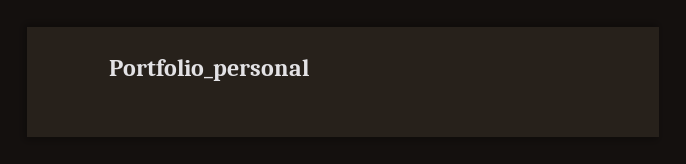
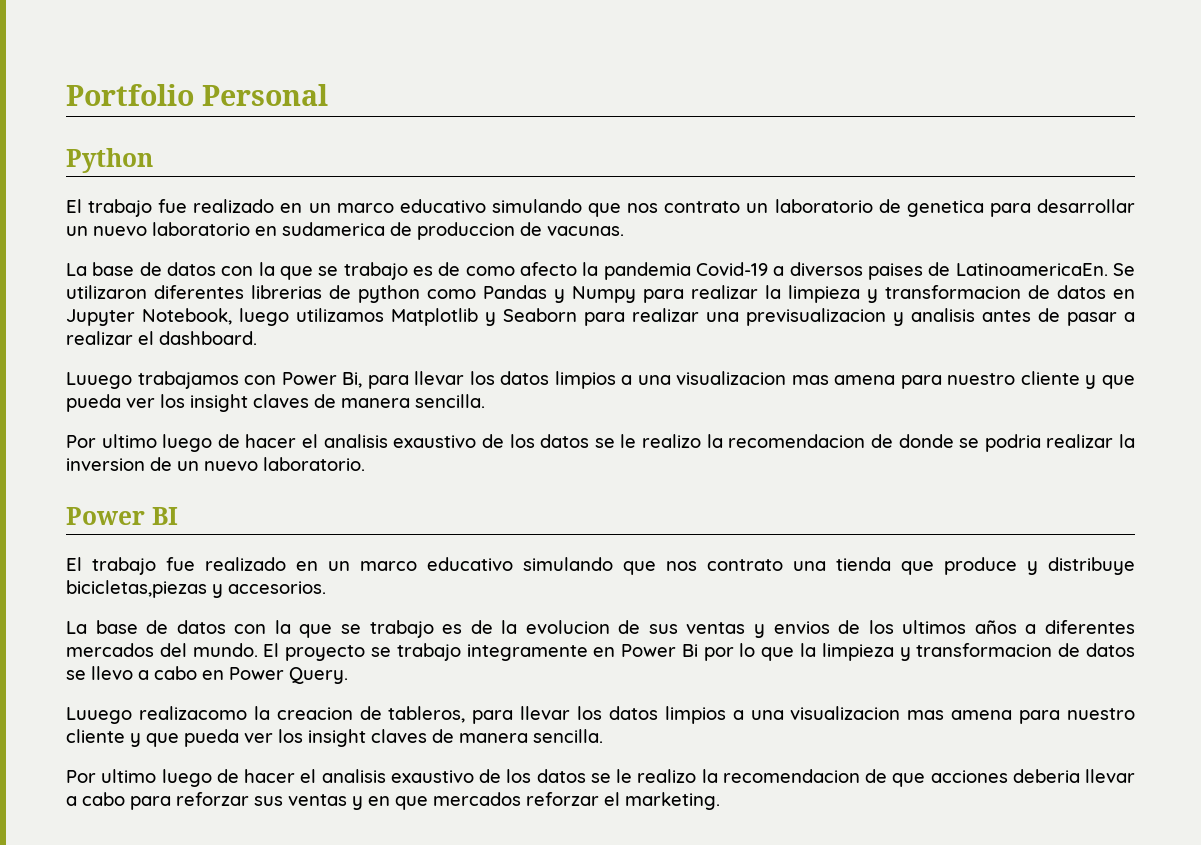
- Portfolio_personal
+ Portfolio Personal
+ Python
+ El trabajo fue realizado en un marco educativo simulando que nos contrato un laboratorio de genetica para desarrollar un nuevo laboratorio en sudamerica de produccion de vacunas.
+ La base de datos con la que se trabajo es de como afecto la pandemia Covid-19 a diversos paises de LatinoamericaEn. Se utilizaron diferentes librerias de python como Pandas y Numpy para realizar la limpieza y transformacion de datos en Jupyter Notebook, luego utilizamos Matplotlib y Seaborn para realizar una previsualizacion y analisis antes de pasar a realizar el dashboard.
+ Luuego trabajamos con Power Bi, para llevar los datos limpios a una visualizacion mas amena para nuestro cliente y que pueda ver los insight claves de manera sencilla.
+ Por ultimo luego de hacer el analisis exaustivo de los datos se le realizo la recomendacion de donde se podria realizar la inversion de un nuevo laboratorio.
+ Power BI
+ El trabajo fue realizado en un marco educativo simulando que nos contrato una tienda que produce y distribuye bicicletas,piezas y accesorios.
+ La base de datos con la que se trabajo es de la evolucion de sus ventas y envios de los ultimos años a diferentes mercados del mundo. El proyecto se trabajo integramente en Power Bi por lo que la limpieza y transformacion de datos se llevo a cabo en Power Query.
+ Luuego realizacomo la creacion de tableros, para llevar los datos limpios a una visualizacion mas amena para nuestro cliente y que pueda ver los insight claves de manera sencilla.
+ Por ultimo luego de hacer el analisis exaustivo de los datos se le realizo la recomendacion de que acciones deberia llevar a cabo para reforzar sus ventas y en que mercados reforzar el marketing.

